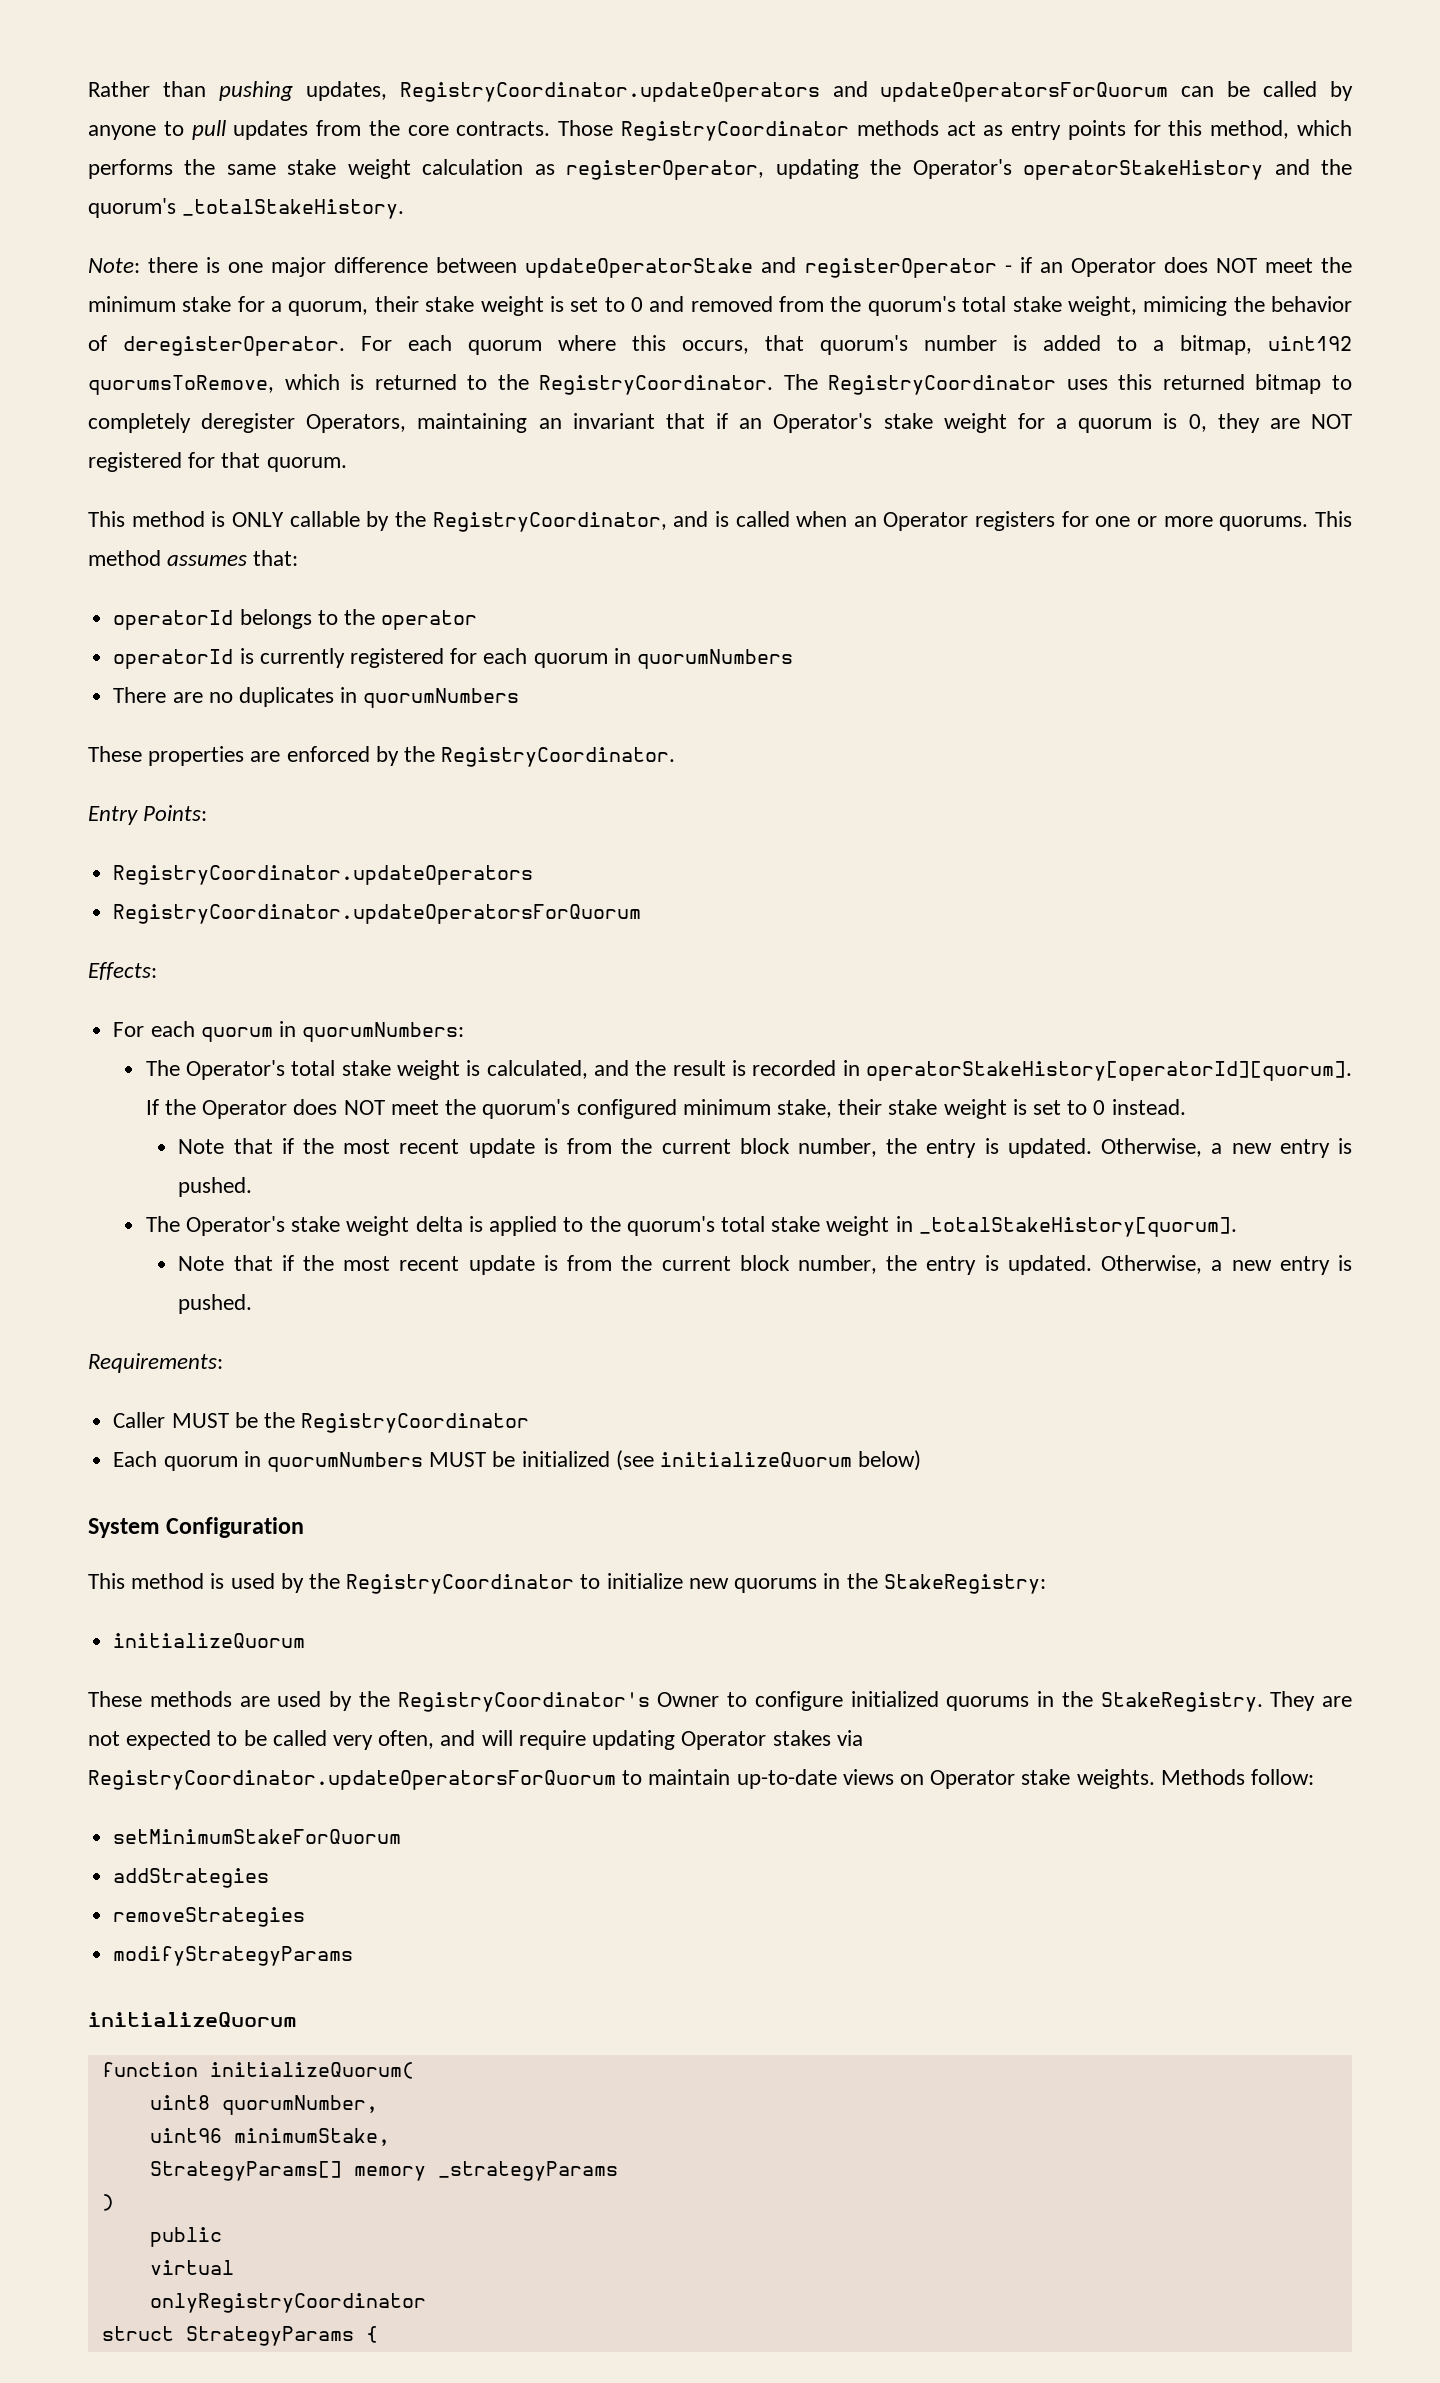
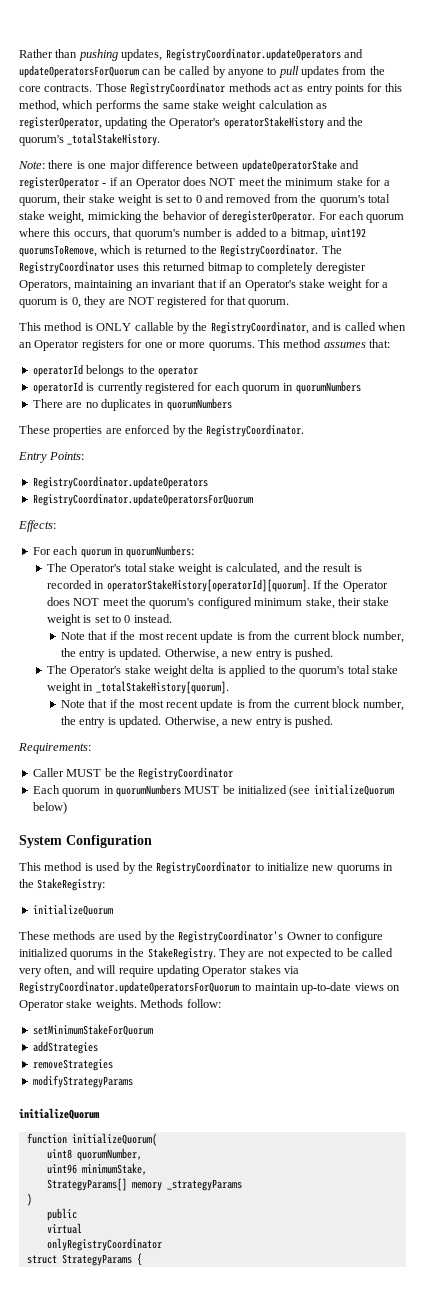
- Note: there is one major difference between updateOperatorStake and registerOperator - if an Operator does NOT meet the minimum stake for a quorum, their stake weight is set to 0 and removed from the quorum's total stake weight, mimicing the behavior of deregisterOperator.
+ Note: there is one major difference between updateOperatorStake and registerOperator - if an Operator does NOT meet the minimum stake for a quorum, their stake weight is set to 0 and removed from the quorum's total stake weight, mimicking the behavior of deregisterOperator.

